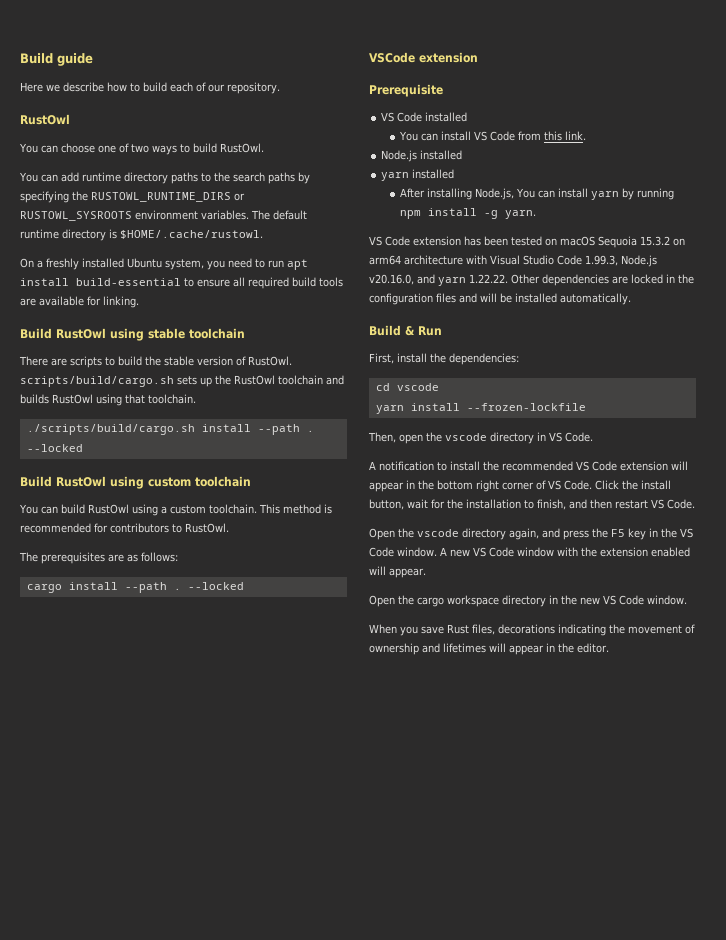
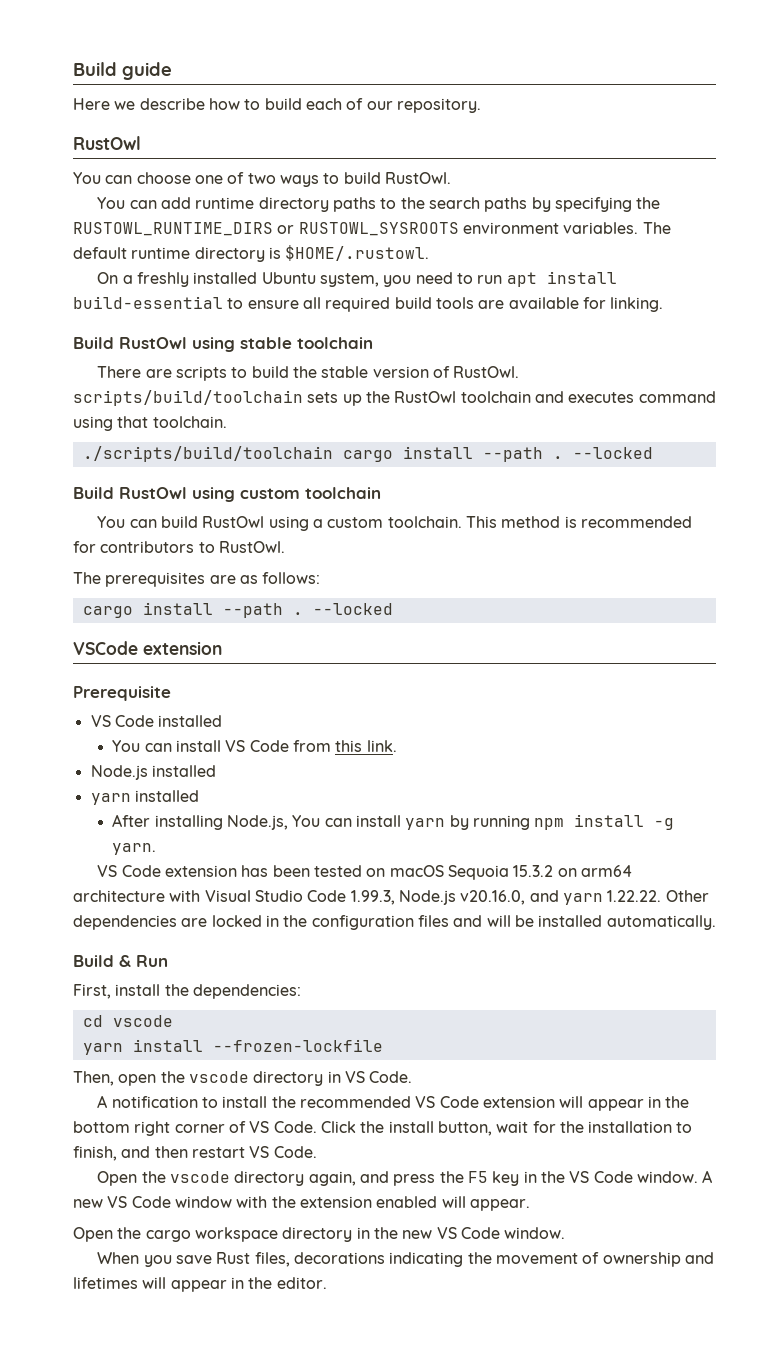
- The default runtime directory is $HOME/.cache/rustowl.
+ The default runtime directory is $HOME/.rustowl.
- There are scripts to build the stable version of RustOwl. scripts/build/cargo.sh sets up the RustOwl toolchain and builds RustOwl using that toolchain.
+ There are scripts to build the stable version of RustOwl. scripts/build/toolchain sets up the RustOwl toolchain and executes command using that toolchain.
- ./scripts/build/cargo.sh install --path .
+ ./scripts/build/toolchain cargo install --path .

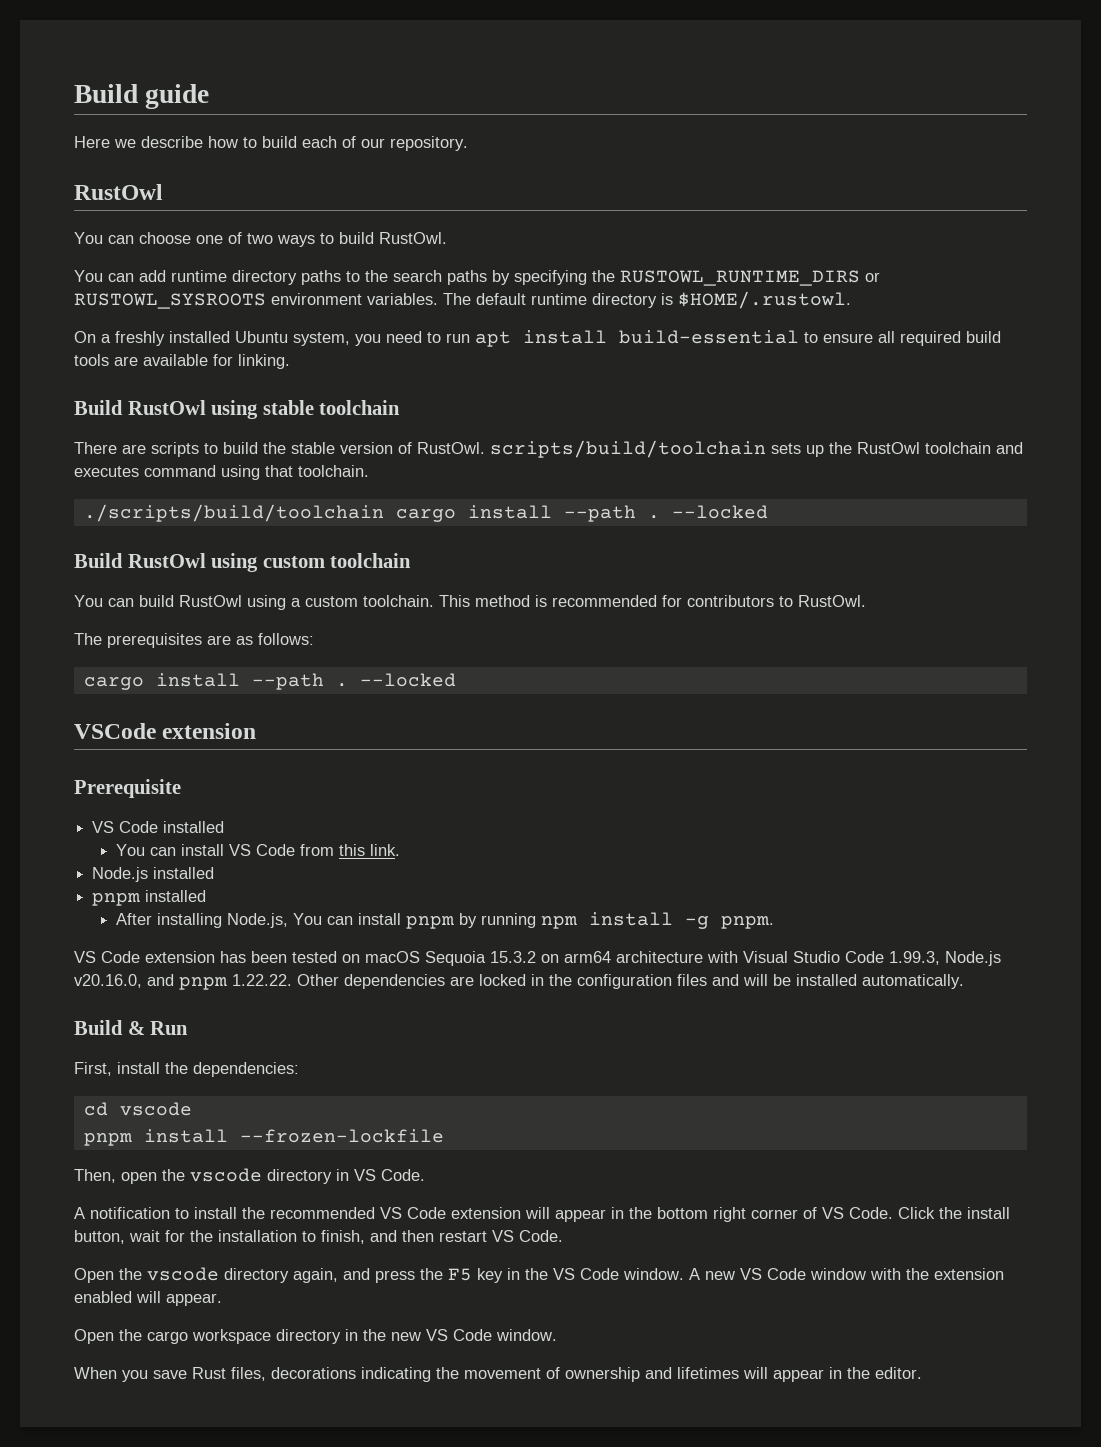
- yarn installed
+ pnpm installed
- After installing Node.js, You can install yarn by running npm install -g yarn.
+ After installing Node.js, You can install pnpm by running npm install -g pnpm.
- VS Code extension has been tested on macOS Sequoia 15.3.2 on arm64 architecture with Visual Studio Code 1.99.3, Node.js v20.16.0, and yarn 1.22.22. Other dependencies are locked in the configuration files and will be installed automatically.
+ VS Code extension has been tested on macOS Sequoia 15.3.2 on arm64 architecture with Visual Studio Code 1.99.3, Node.js v20.16.0, and pnpm 1.22.22. Other dependencies are locked in the configuration files and will be installed automatically.
- yarn install --frozen-lockfile
+ pnpm install --frozen-lockfile

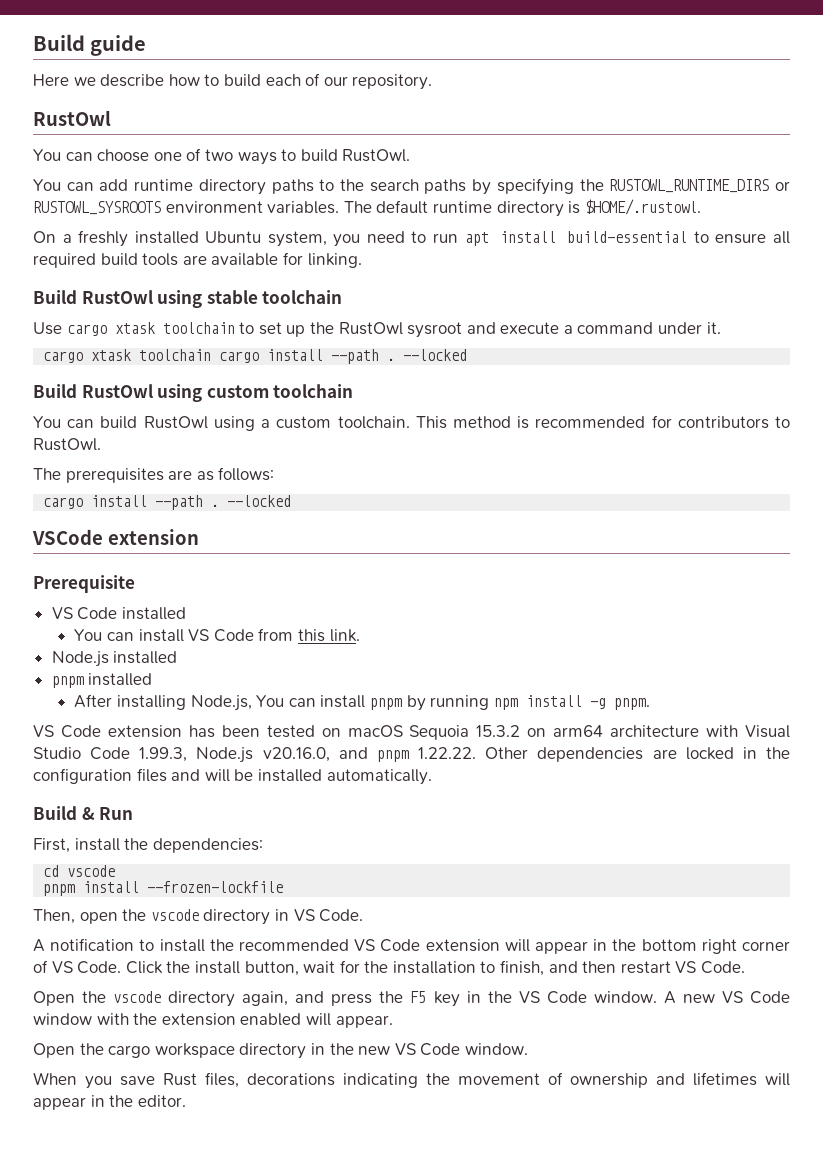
- There are scripts to build the stable version of RustOwl. scripts/build/toolchain sets up the RustOwl toolchain and executes command using that toolchain.
- ./scripts/build/toolchain cargo install --path .
+ Use cargo xtask toolchain to set up the RustOwl sysroot and execute a command under it.
+ cargo xtask toolchain cargo install --path .

